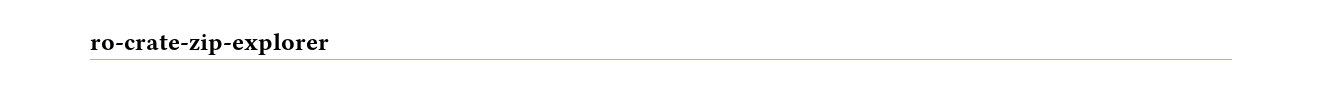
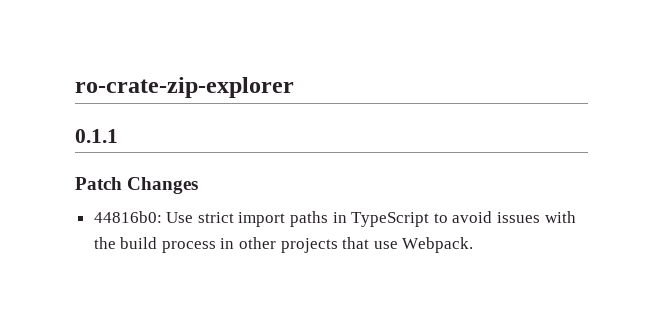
+ 0.1.1
+ Patch Changes
+ 44816b0: Use strict import paths in TypeScript to avoid issues with the build process in other projects that use Webpack.

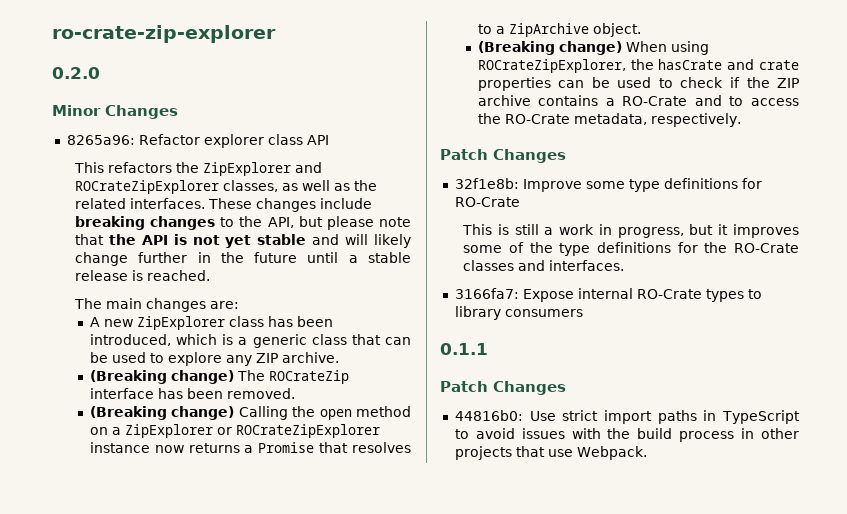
+ 0.2.0
+ Minor Changes
+ 8265a96: Refactor explorer class API
+ This refactors the ZipExplorer and ROCrateZipExplorer classes, as well as the related interfaces. These changes include breaking changes to the API, but please note that the API is not yet stable and will likely change further in the future until a stable release is reached.
+ The main changes are:
+ A new ZipExplorer class has been introduced, which is a generic class that can be used to explore any ZIP archive.
+ (Breaking change) The ROCrateZip interface has been removed.
+ (Breaking change) Calling the open method on a ZipExplorer or ROCrateZipExplorer instance now returns a Promise that resolves to a ZipArchive object.
+ (Breaking change) When using ROCrateZipExplorer, the hasCrate and crate properties can be used to check if the ZIP archive contains a RO-Crate and to access the RO-Crate metadata, respectively.
+ Patch Changes
+ 32f1e8b: Improve some type definitions for RO-Crate
+ This is still a work in progress, but it improves some of the type definitions for the RO-Crate classes and interfaces.
+ 3166fa7: Expose internal RO-Crate types to library consumers

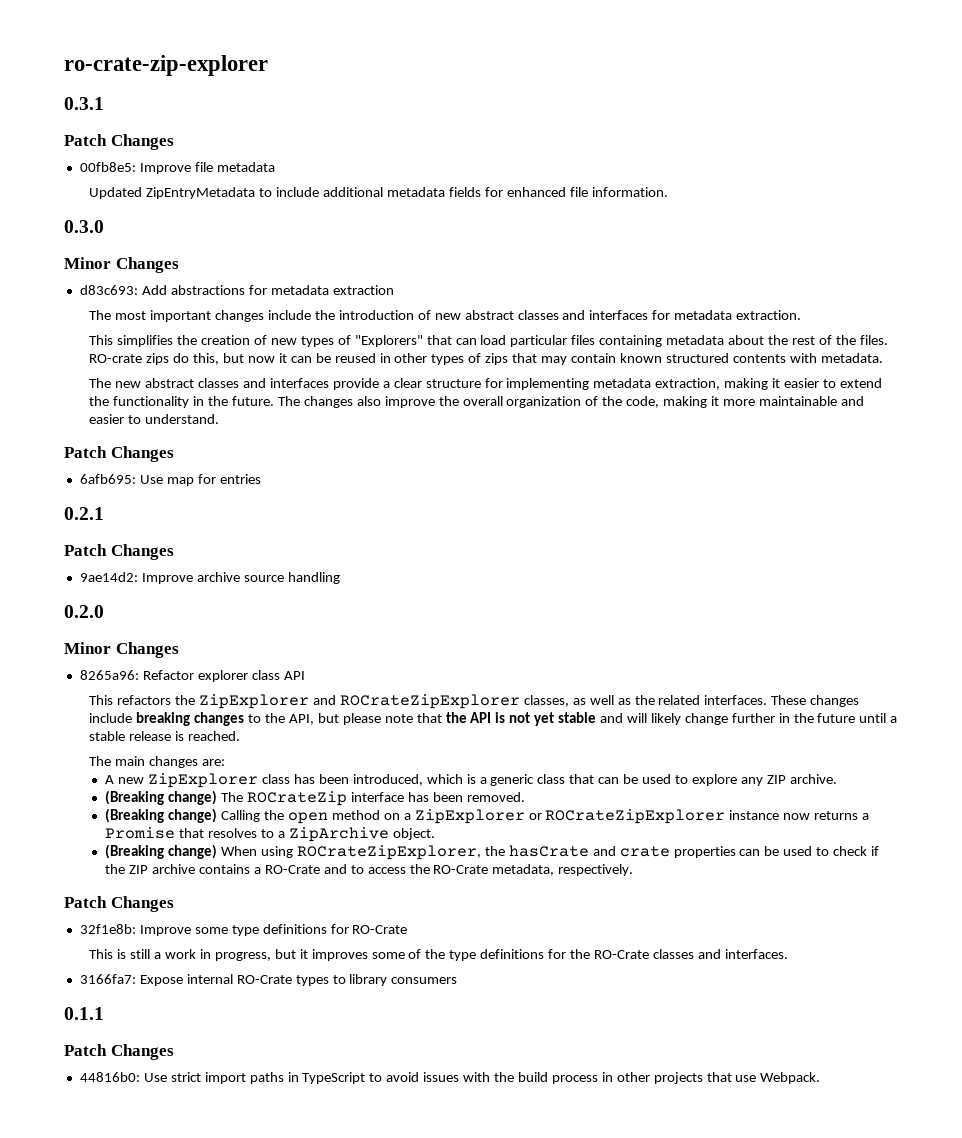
+ 0.3.1
+ Patch Changes
+ 00fb8e5: Improve file metadata
+ Updated ZipEntryMetadata to include additional metadata fields for enhanced file information.
+ 0.3.0
+ Minor Changes
+ d83c693: Add abstractions for metadata extraction
+ The most important changes include the introduction of new abstract classes and interfaces for metadata extraction.
+ This simplifies the creation of new types of "Explorers" that can load particular files containing metadata about the rest of the files. RO-crate zips do this, but now it can be reused in other types of zips that may contain known structured contents with metadata.
+ The new abstract classes and interfaces provide a clear structure for implementing metadata extraction, making it easier to extend the functionality in the future. The changes also improve the overall organization of the code, making it more maintainable and easier to understand.
+ Patch Changes
+ 6afb695: Use map for entries
+ 0.2.1
+ Patch Changes
+ 9ae14d2: Improve archive source handling

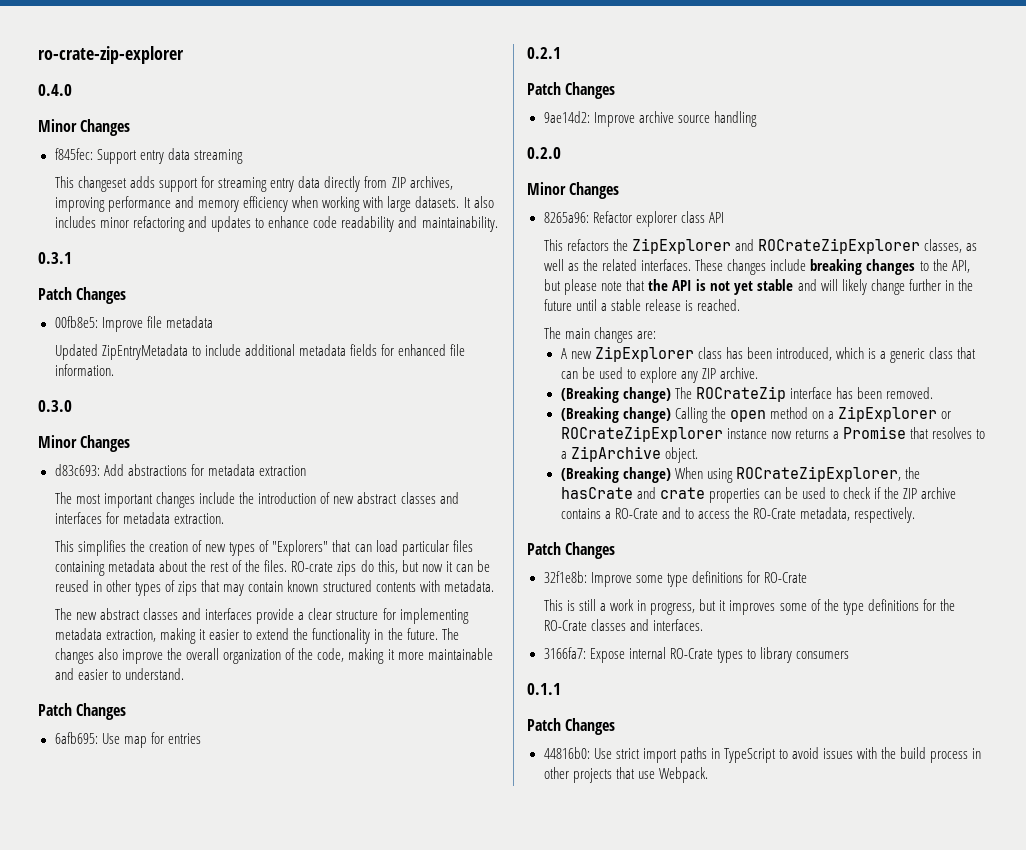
+ 0.4.0
+ Minor Changes
+ f845fec: Support entry data streaming
+ This changeset adds support for streaming entry data directly from ZIP archives, improving performance and memory efficiency when working with large datasets. It also includes minor refactoring and updates to enhance code readability and maintainability.

